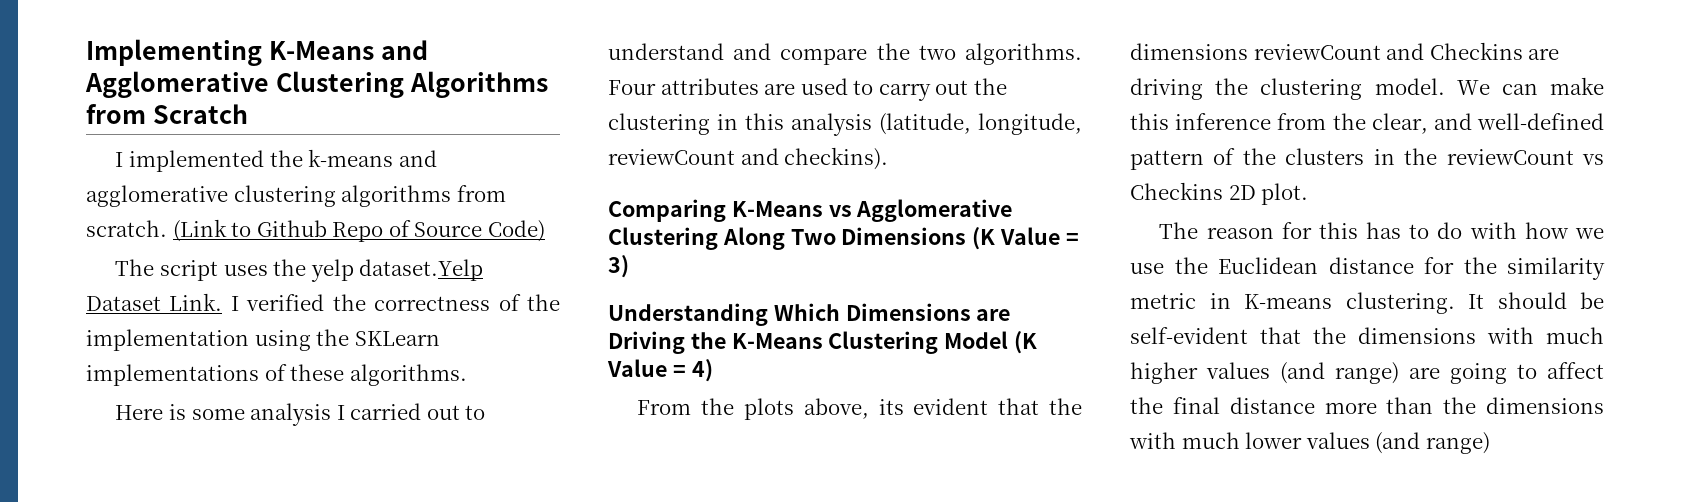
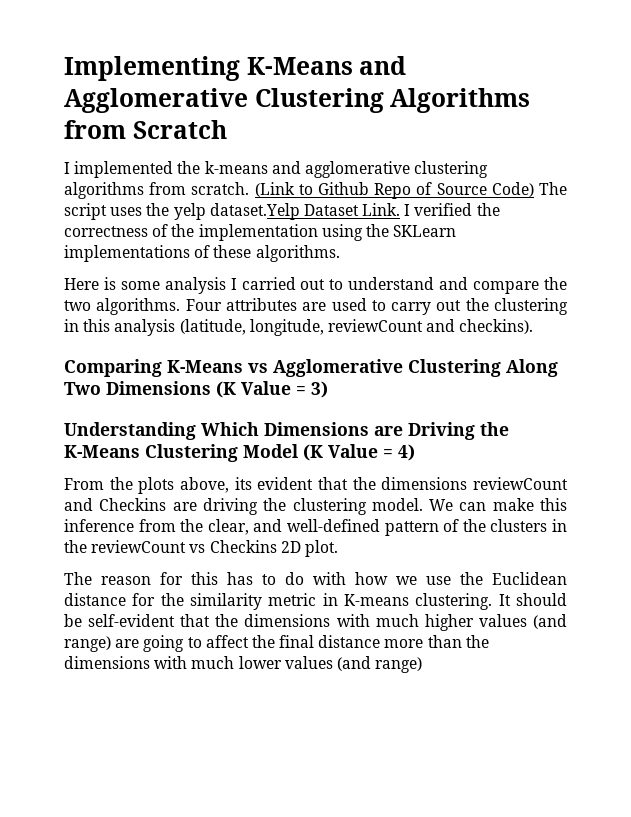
- (Link to Github Repo of Source Code)
- The script uses the yelp dataset.Yelp Dataset Link.
+ (Link to Github Repo of Source Code) The script uses the yelp dataset.Yelp Dataset Link.

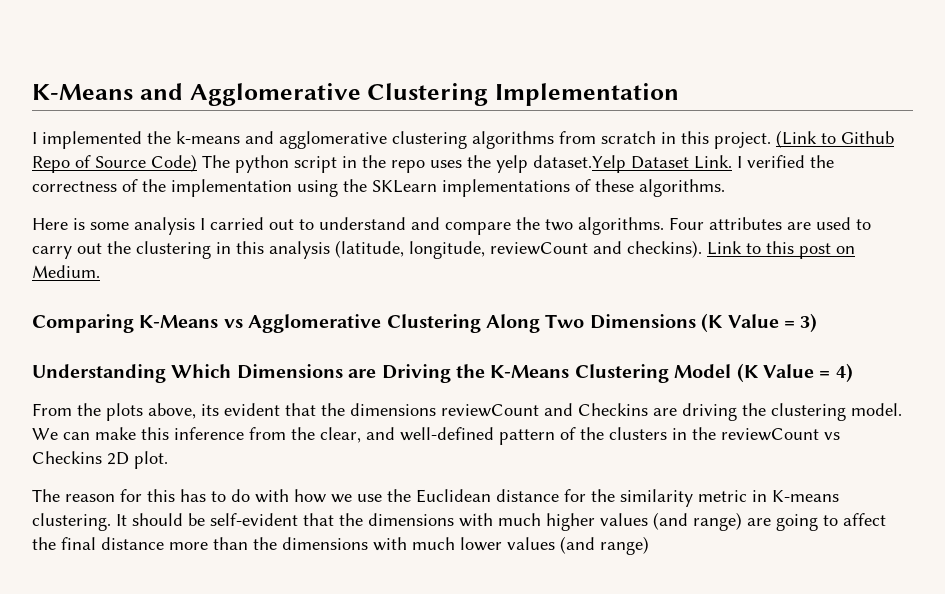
- Implementing K-Means and Agglomerative Clustering Algorithms from Scratch
+ K-Means and Agglomerative Clustering Implementation
- I implemented the k-means and agglomerative clustering algorithms from scratch.
+ I implemented the k-means and agglomerative clustering algorithms from scratch in this project.
- (Link to Github Repo of Source Code) The script uses the yelp dataset.Yelp Dataset Link.
+ (Link to Github Repo of Source Code) The python script in the repo uses the yelp dataset.Yelp Dataset Link.
+ Link to this post on Medium.

